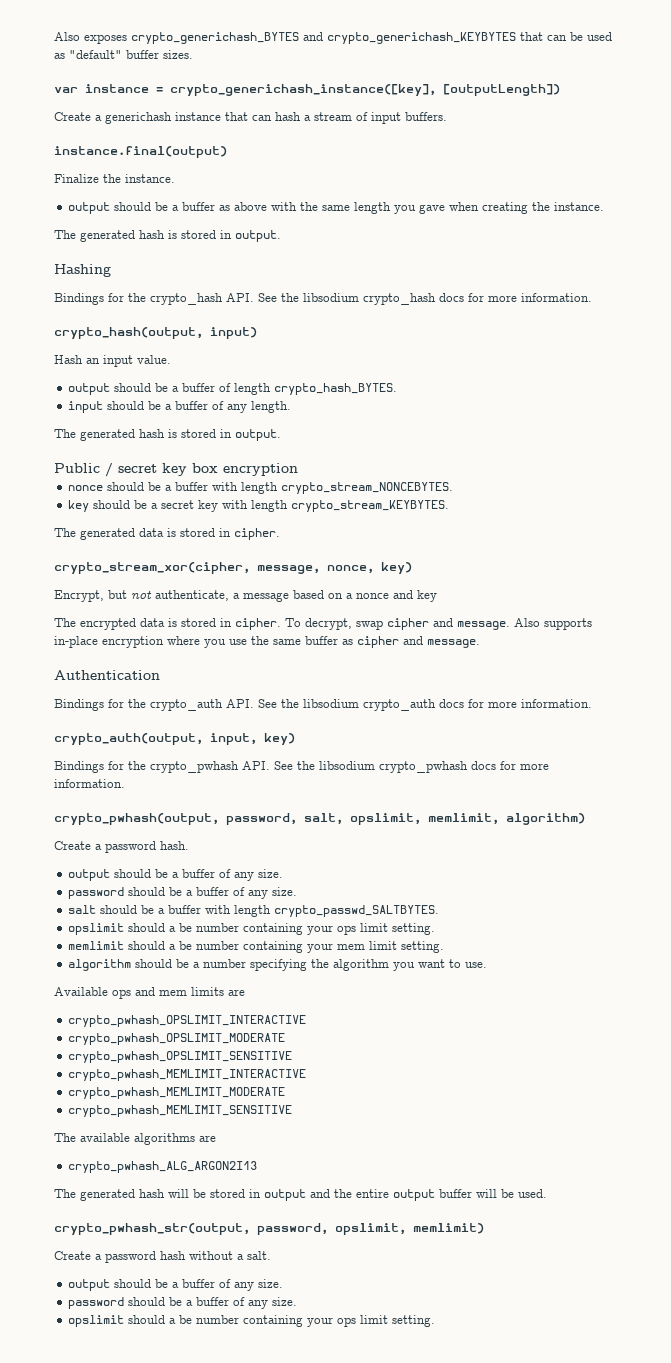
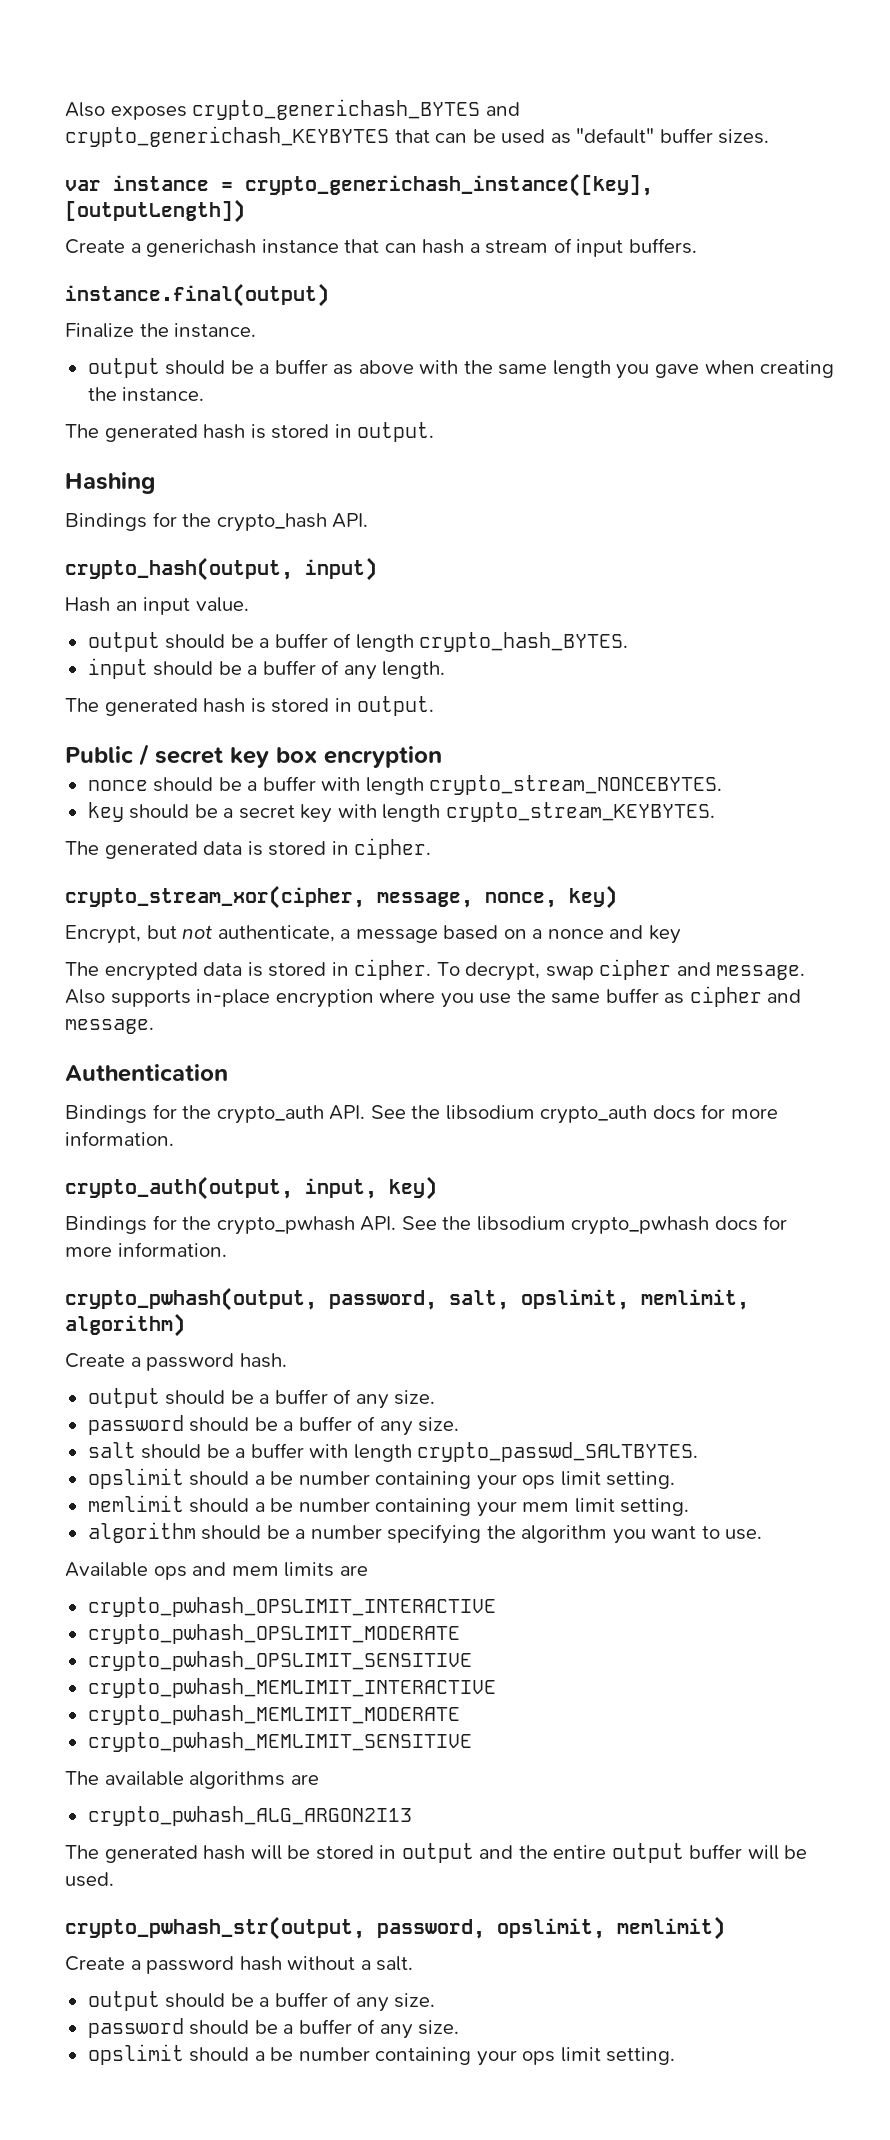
- Bindings for the crypto_hash API. See the libsodium crypto_hash docs for more information.
+ Bindings for the crypto_hash API.

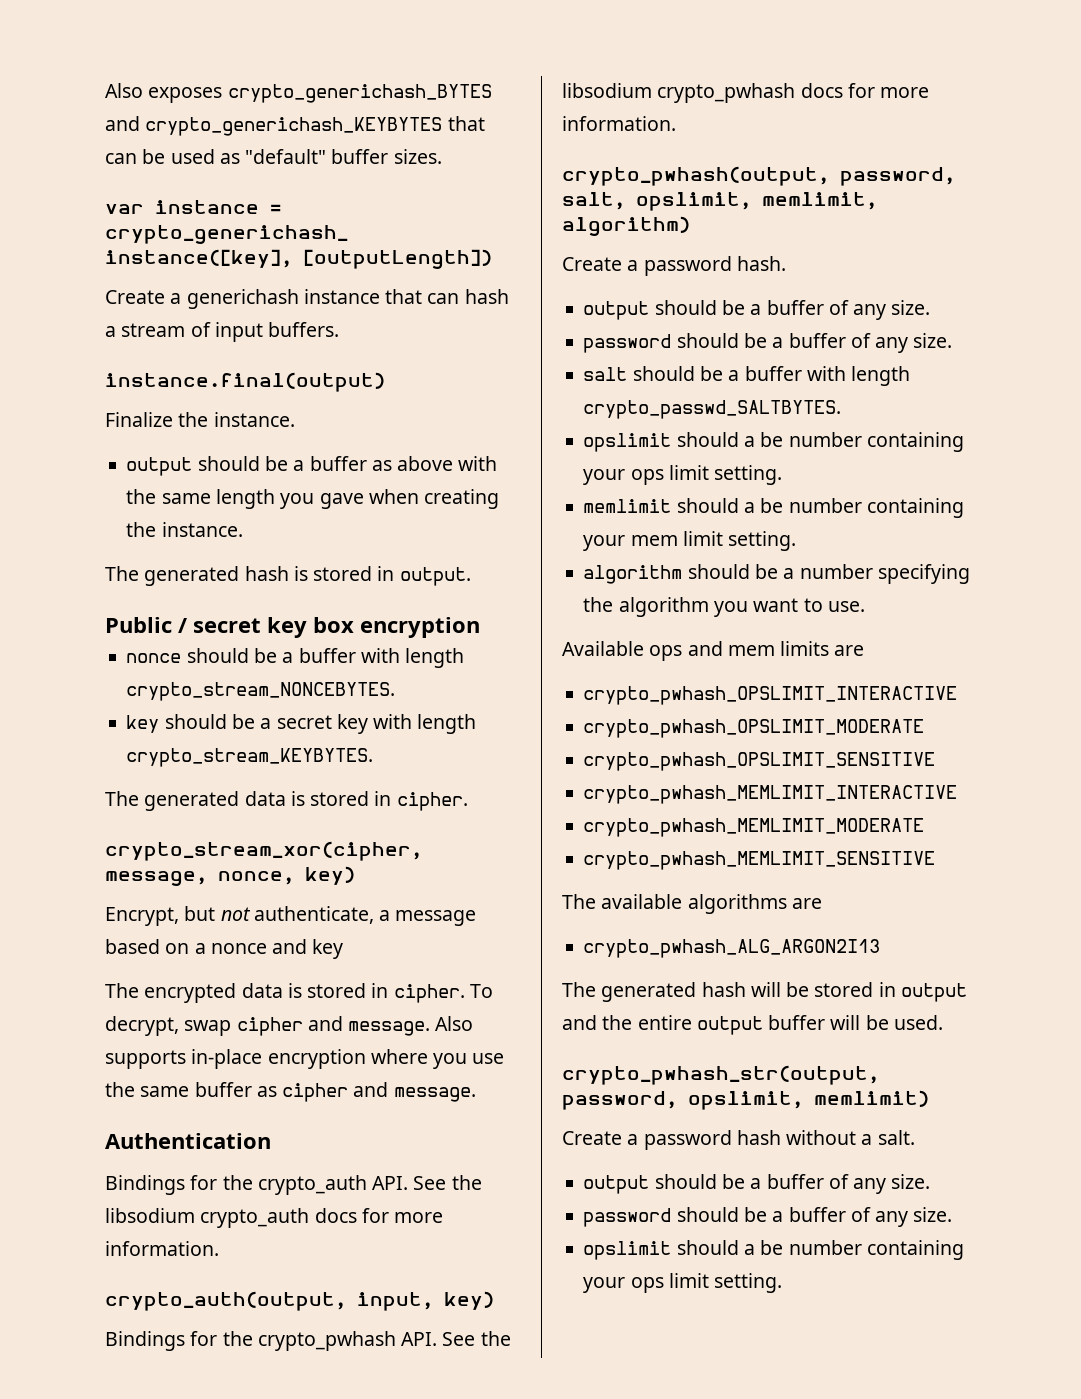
- Hashing
- Bindings for the crypto_hash API.
- crypto_hash(output, input)
- Hash an input value.
- output should be a buffer of length crypto_hash_BYTES.
- input should be a buffer of any length.
- The generated hash is stored in output.

